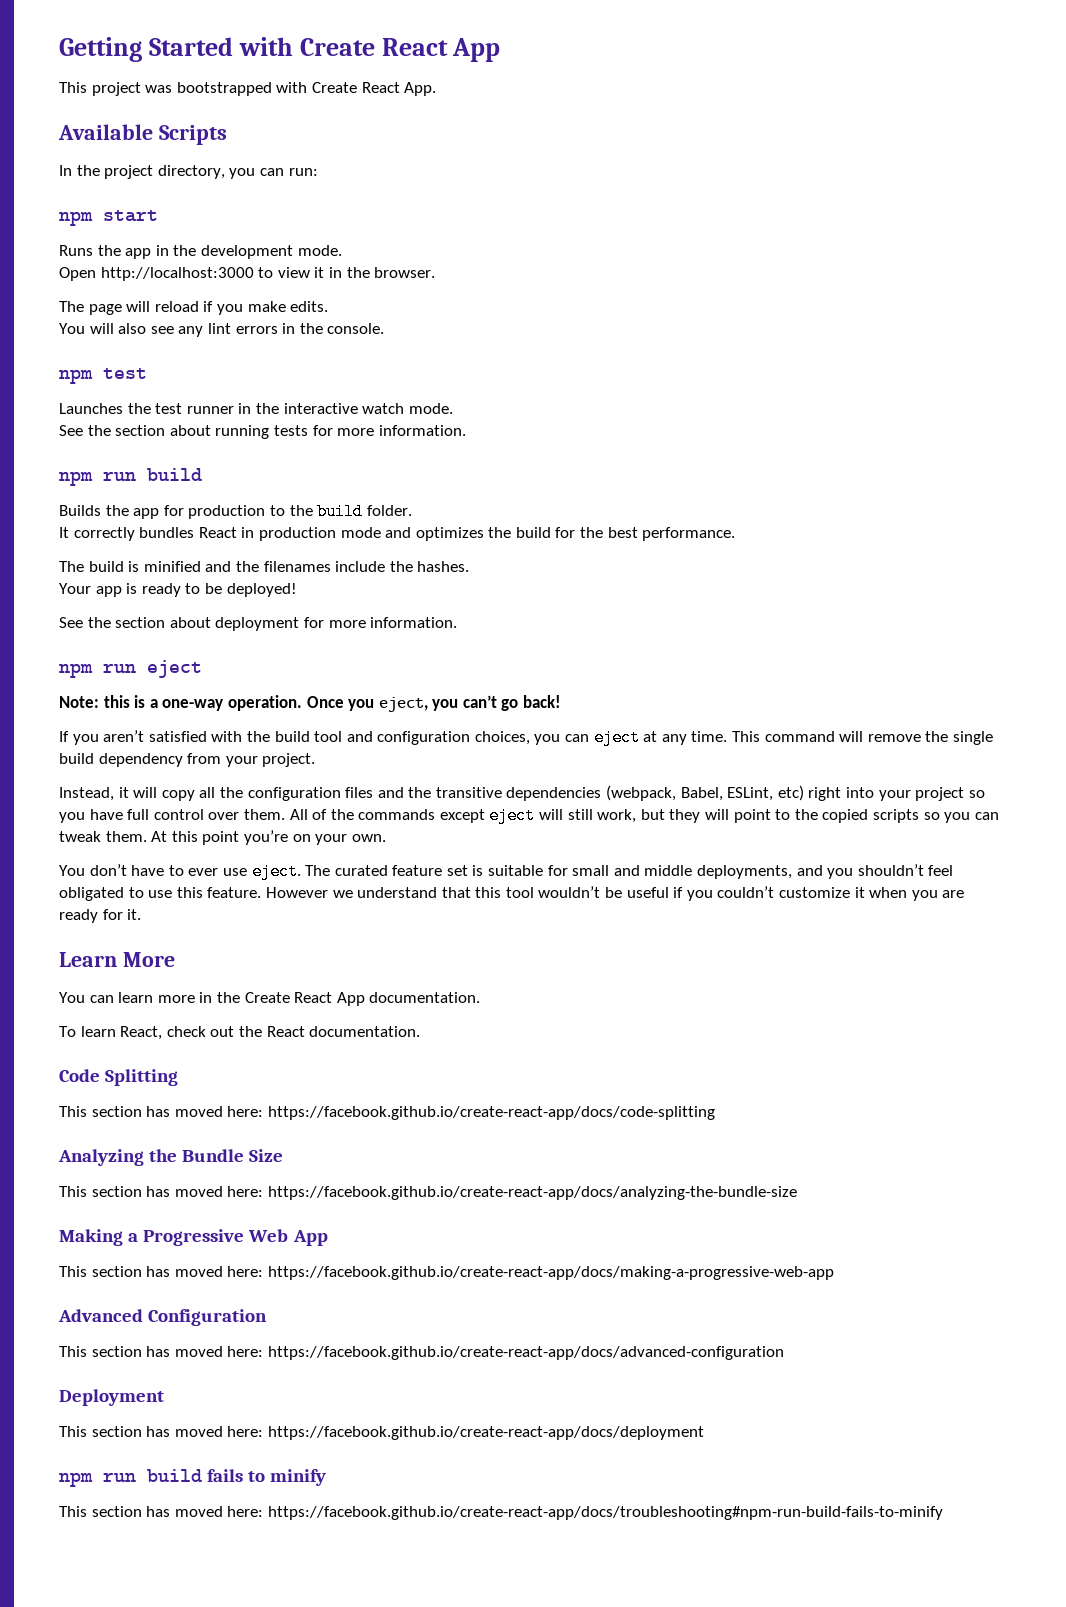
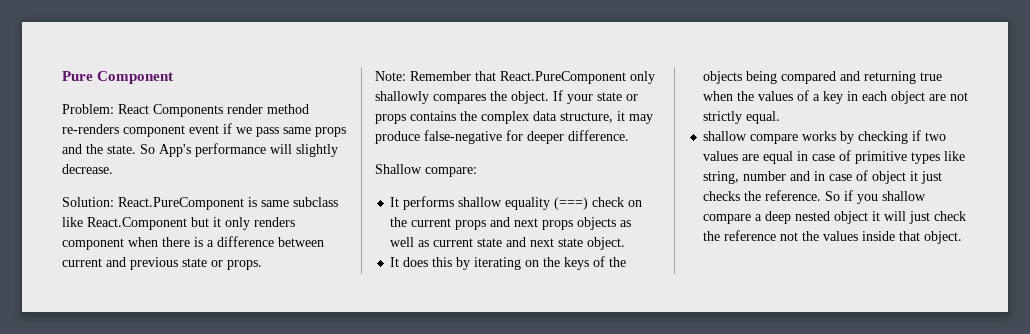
- Getting Started with Create React App
- This project was bootstrapped with Create React App.
- Available Scripts
- In the project directory, you can run:
- npm start
- Runs the app in the development mode.
- Open http://localhost:3000 to view it in the browser.
- The page will reload if you make edits.
- You will also see any lint errors in the console.
- npm test
- Launches the test runner in the interactive watch mode.
- See the section about running tests for more information.
- npm run build
- Builds the app for production to the build folder.
- It correctly bundles React in production mode and optimizes the build for the best performance.
- The build is minified and the filenames include the hashes.
- Your app is ready to be deployed!
- See the section about deployment for more information.
- npm run eject
- Note: this is a one-way operation. Once you eject, you can’t go back!
- If you aren’t satisfied with the build tool and configuration choices, you can eject at any time. This command will remove the single build dependency from your project.
- Instead, it will copy all the configuration files and the transitive dependencies (webpack, Babel, ESLint, etc) right into your project so you have full control over them. All of the commands except eject will still work, but they will point to the copied scripts so you can tweak them. At this point you’re on your own.
- You don’t have to ever use eject. The curated feature set is suitable for small and middle deployments, and you shouldn’t feel obligated to use this feature. However we understand that this tool wouldn’t be useful if you couldn’t customize it when you are ready for it.
- Learn More
- You can learn more in the Create React App documentation.
- To learn React, check out the React documentation.
- Code Splitting
- This section has moved here: https://facebook.github.io/create-react-app/docs/code-splitting
- Analyzing the Bundle Size
- This section has moved here: https://facebook.github.io/create-react-app/docs/analyzing-the-bundle-size
- Making a Progressive Web App
- This section has moved here: https://facebook.github.io/create-react-app/docs/making-a-progressive-web-app
- Advanced Configuration
- This section has moved here: https://facebook.github.io/create-react-app/docs/advanced-configuration
- Deployment
- This section has moved here: https://facebook.github.io/create-react-app/docs/deployment
- npm run build fails to minify
- This section has moved here: https://facebook.github.io/create-react-app/docs/troubleshooting#npm-run-build-fails-to-minify
+ Pure Component
+ Problem: React Components render method re-renders component event if we pass same props and the state. So App's performance will slightly decrease.
+ Solution: React.PureComponent is same subclass like React.Component but it only renders component when there is a difference between current and previous state or props.
+ Note: Remember that React.PureComponent only shallowly compares the object. If your state or props contains the complex data structure, it may produce false-negative for deeper difference.
+ Shallow compare:
+ It performs shallow equality (===) check on the current props and next props objects as well as current state and next state object.
+ It does this by iterating on the keys of the objects being compared and returning true when the values of a key in each object are not strictly equal.
+ shallow compare works by checking if two values are equal in case of primitive types like string, number and in case of object it just checks the reference. So if you shallow compare a deep nested object it will just check the reference not the values inside that object.

